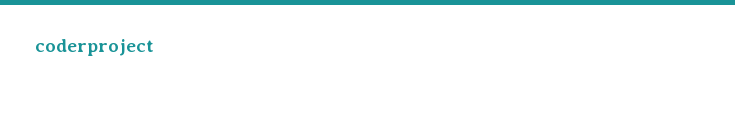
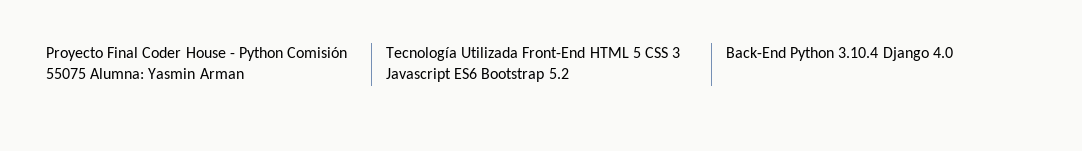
- coderproject
+ Proyecto Final Coder House - Python Comisión 55075 Alumna: Yasmin Arman
+ Tecnología Utilizada Front-End HTML 5 CSS 3 Javascript ES6 Bootstrap 5.2
+ Back-End Python 3.10.4 Django 4.0

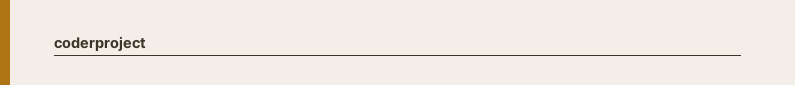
- Proyecto Final Coder House - Python Comisión 55075 Alumna: Yasmin Arman
- Tecnología Utilizada Front-End HTML 5 CSS 3 Javascript ES6 Bootstrap 5.2
- Back-End Python 3.10.4 Django 4.0
+ coderproject

